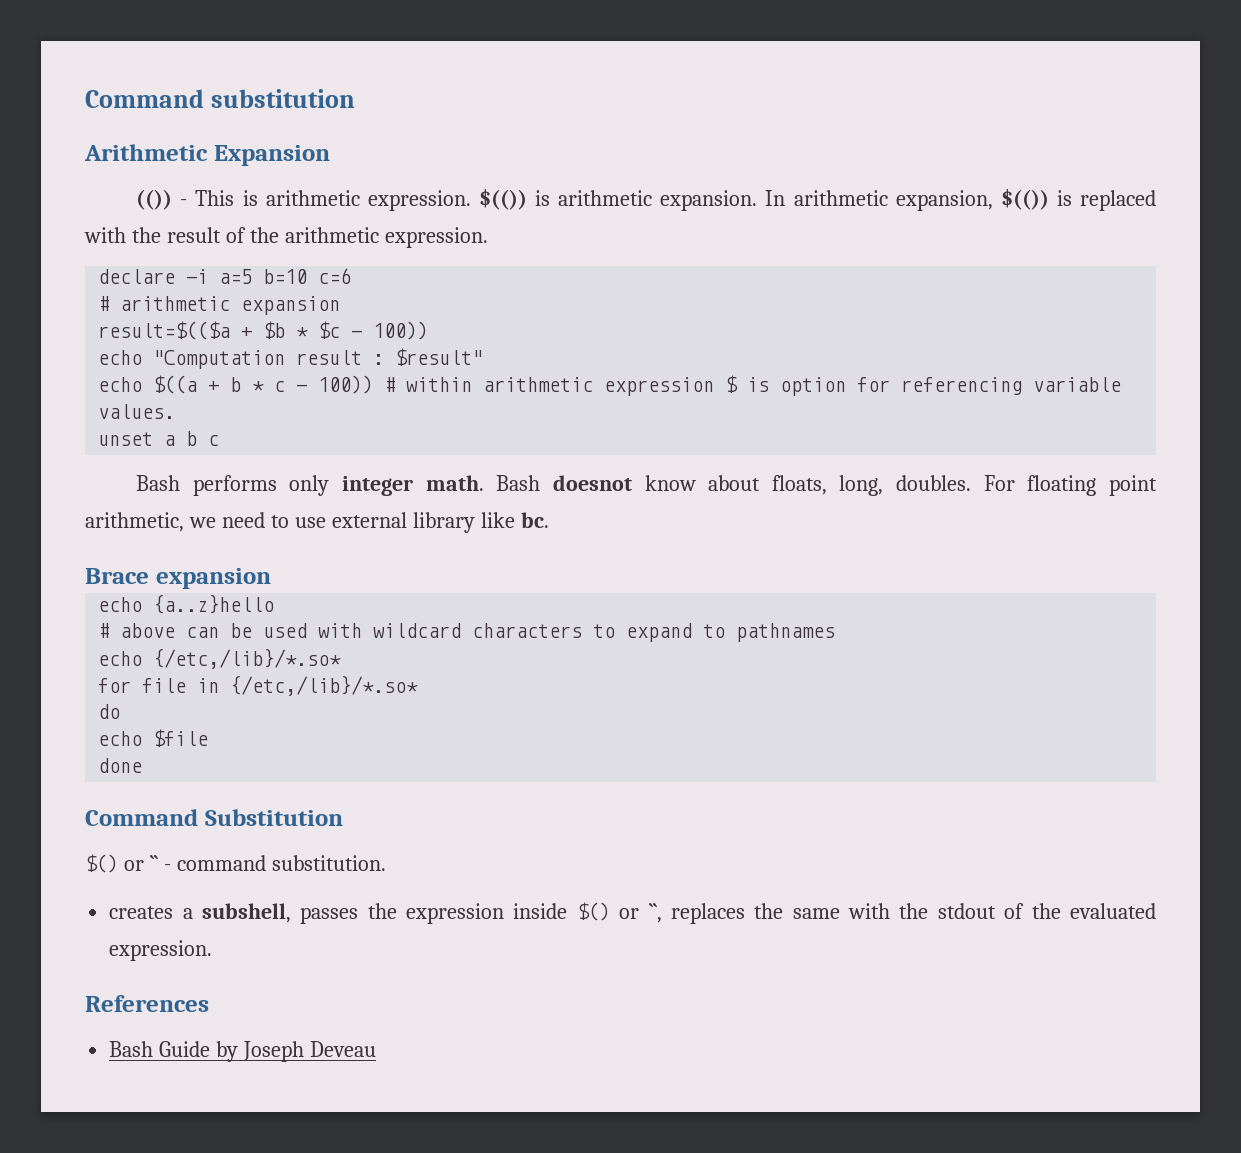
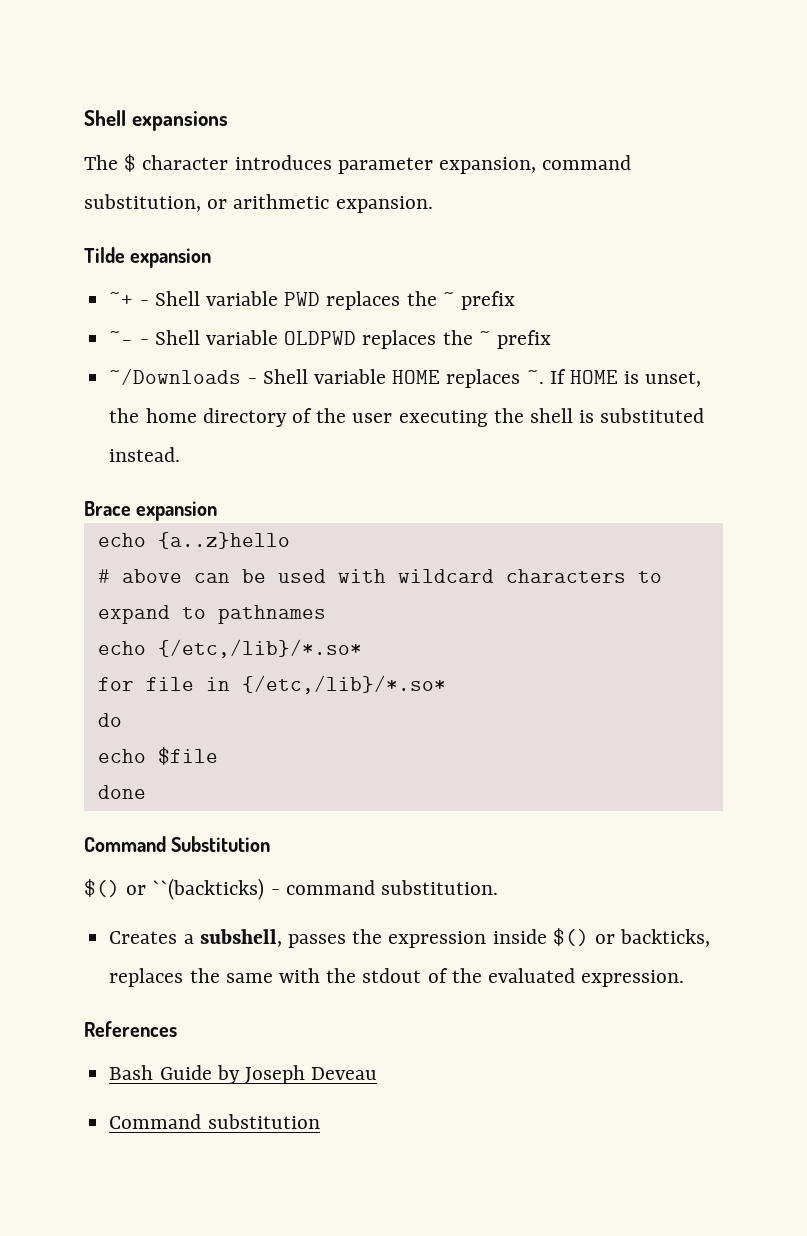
- Command substitution
- Arithmetic Expansion
- (()) - This is arithmetic expression. $(()) is arithmetic expansion. In arithmetic expansion, $(()) is replaced with the result of the arithmetic expression.
- declare -i a=5 b=10 c=6
- # arithmetic expansion
- result=$(($a + $b * $c - 100))
- echo "Computation result : $result"
- echo $((a + b * c - 100)) # within arithmetic expression $ is option for referencing variable values.
- unset a b c
- Bash performs only integer math. Bash doesnot know about floats, long, doubles. For floating point arithmetic, we need to use external library like bc.
+ Shell expansions
+ The $ character introduces parameter expansion, command substitution, or arithmetic expansion.
+ Tilde expansion
+ ~+ - Shell variable PWD replaces the ~ prefix
+ ~- - Shell variable OLDPWD replaces the ~ prefix
+ ~/Downloads - Shell variable HOME replaces ~. If HOME is unset, the home directory of the user executing the shell is substituted instead.
- $() or `` - command substitution.
+ $() or ``(backticks) - command substitution.
- creates a subshell, passes the expression inside $() or ``, replaces the same with the stdout of the evaluated expression.
+ Creates a subshell, passes the expression inside $() or backticks, replaces the same with the stdout of the evaluated expression.
+ Command substitution

